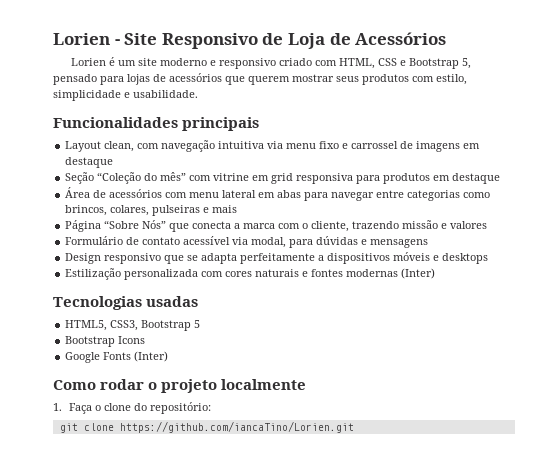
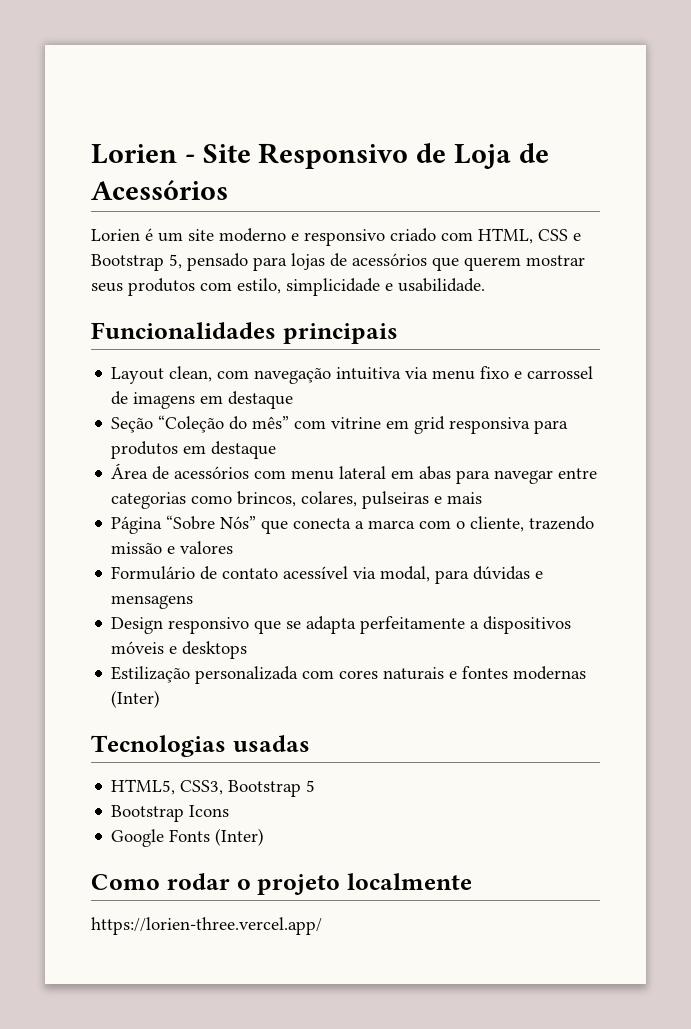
- 1. Faça o clone do repositório:
- git clone https://github.com/iancaTino/Lorien.git
+ https://lorien-three.vercel.app/

